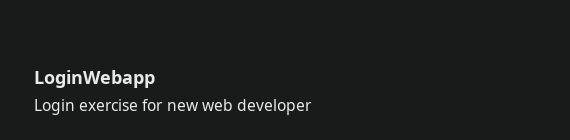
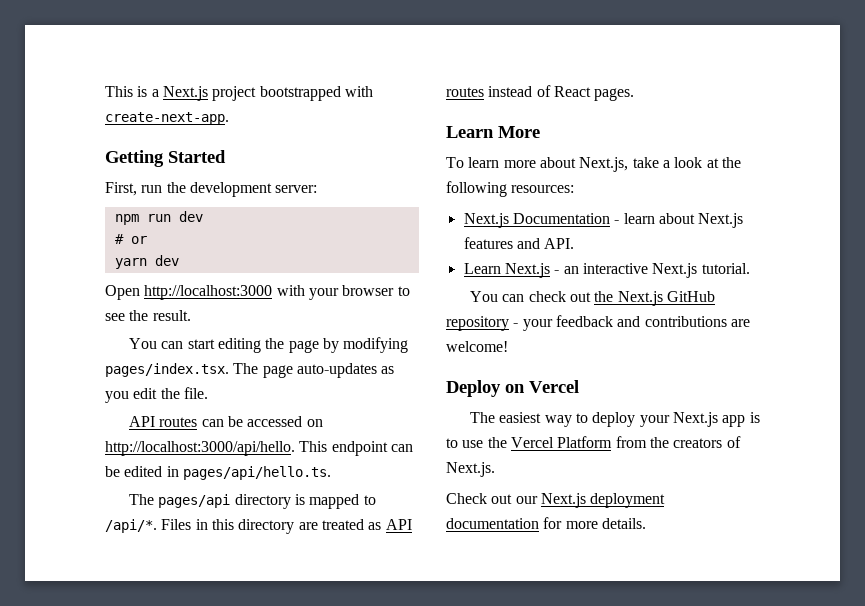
- LoginWebapp
- Login exercise for new web developer
+ This is a Next.js project bootstrapped with create-next-app.
+ Getting Started
+ First, run the development server:
+ npm run dev
+ # or
+ yarn dev
+ Open http://localhost:3000 with your browser to see the result.
+ You can start editing the page by modifying pages/index.tsx. The page auto-updates as you edit the file.
+ API routes can be accessed on http://localhost:3000/api/hello. This endpoint can be edited in pages/api/hello.ts.
+ The pages/api directory is mapped to /api/*. Files in this directory are treated as API routes instead of React pages.
+ Learn More
+ To learn more about Next.js, take a look at the following resources:
+ Next.js Documentation - learn about Next.js features and API.
+ Learn Next.js - an interactive Next.js tutorial.
+ You can check out the Next.js GitHub repository - your feedback and contributions are welcome!
+ Deploy on Vercel
+ The easiest way to deploy your Next.js app is to use the Vercel Platform from the creators of Next.js.
+ Check out our Next.js deployment documentation for more details.

